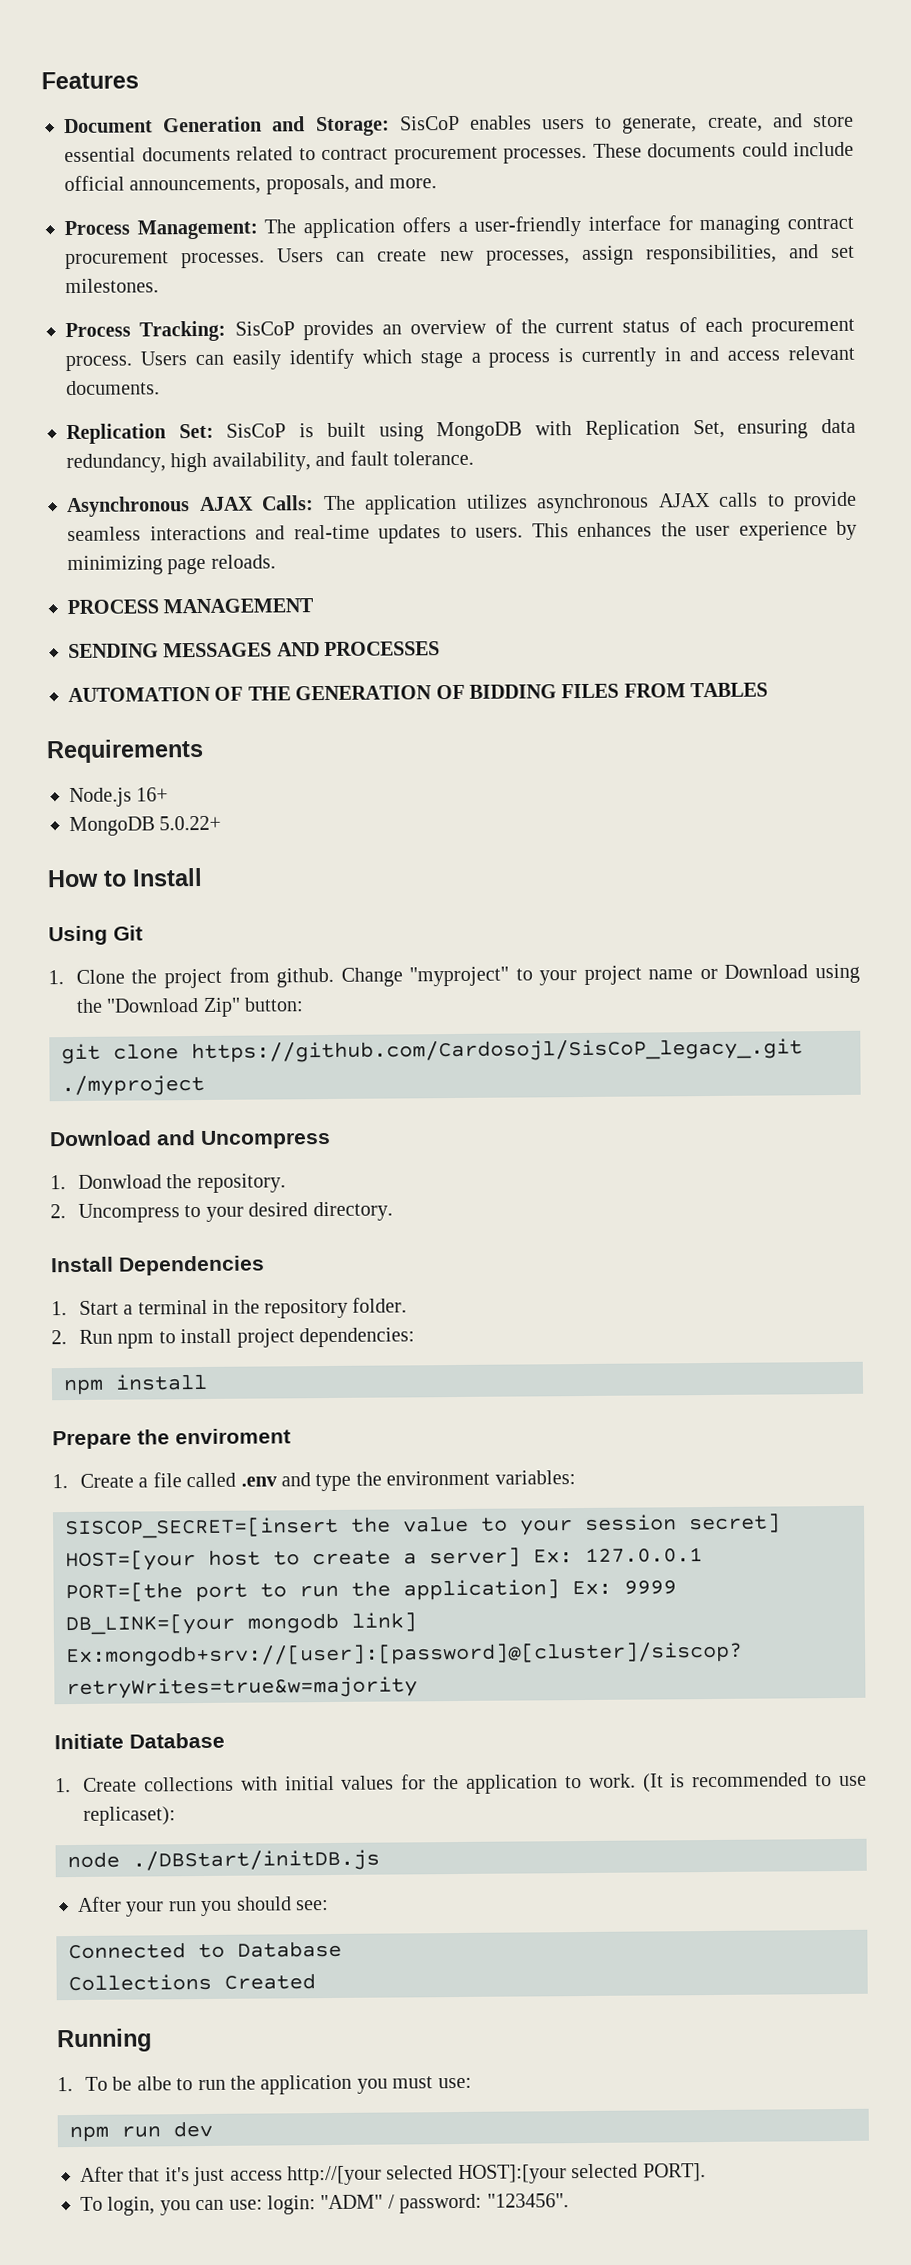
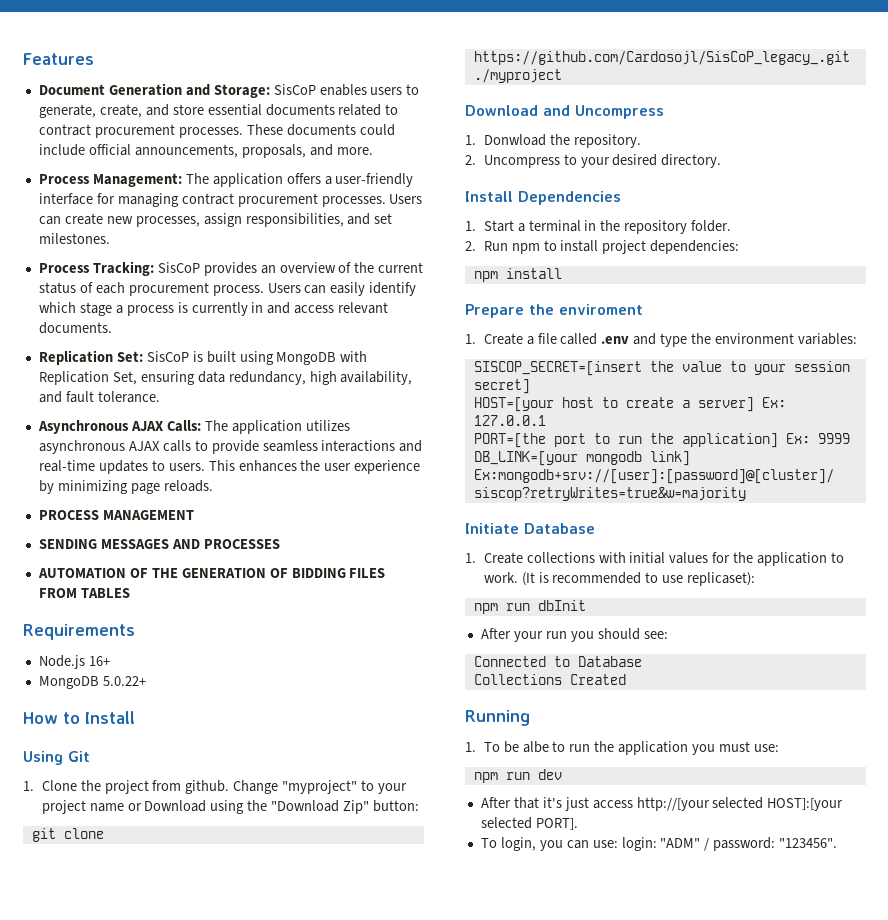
- node ./DBStart/initDB.js
+ npm run dbInit

